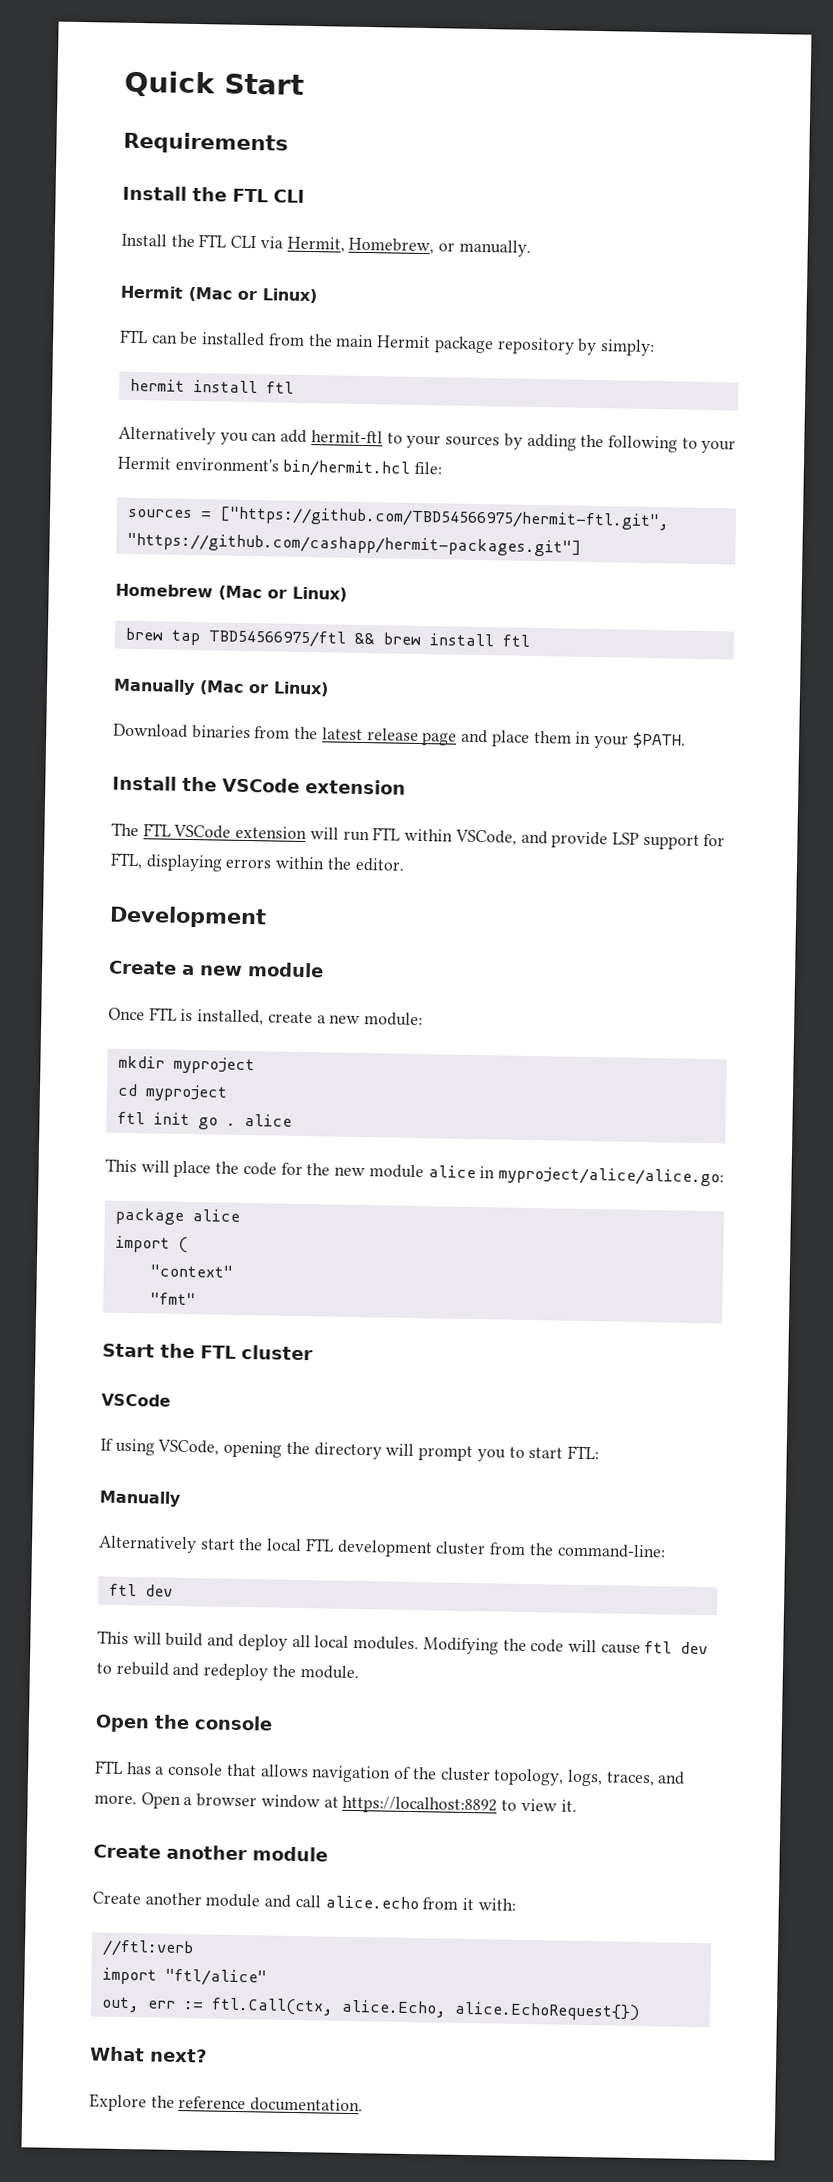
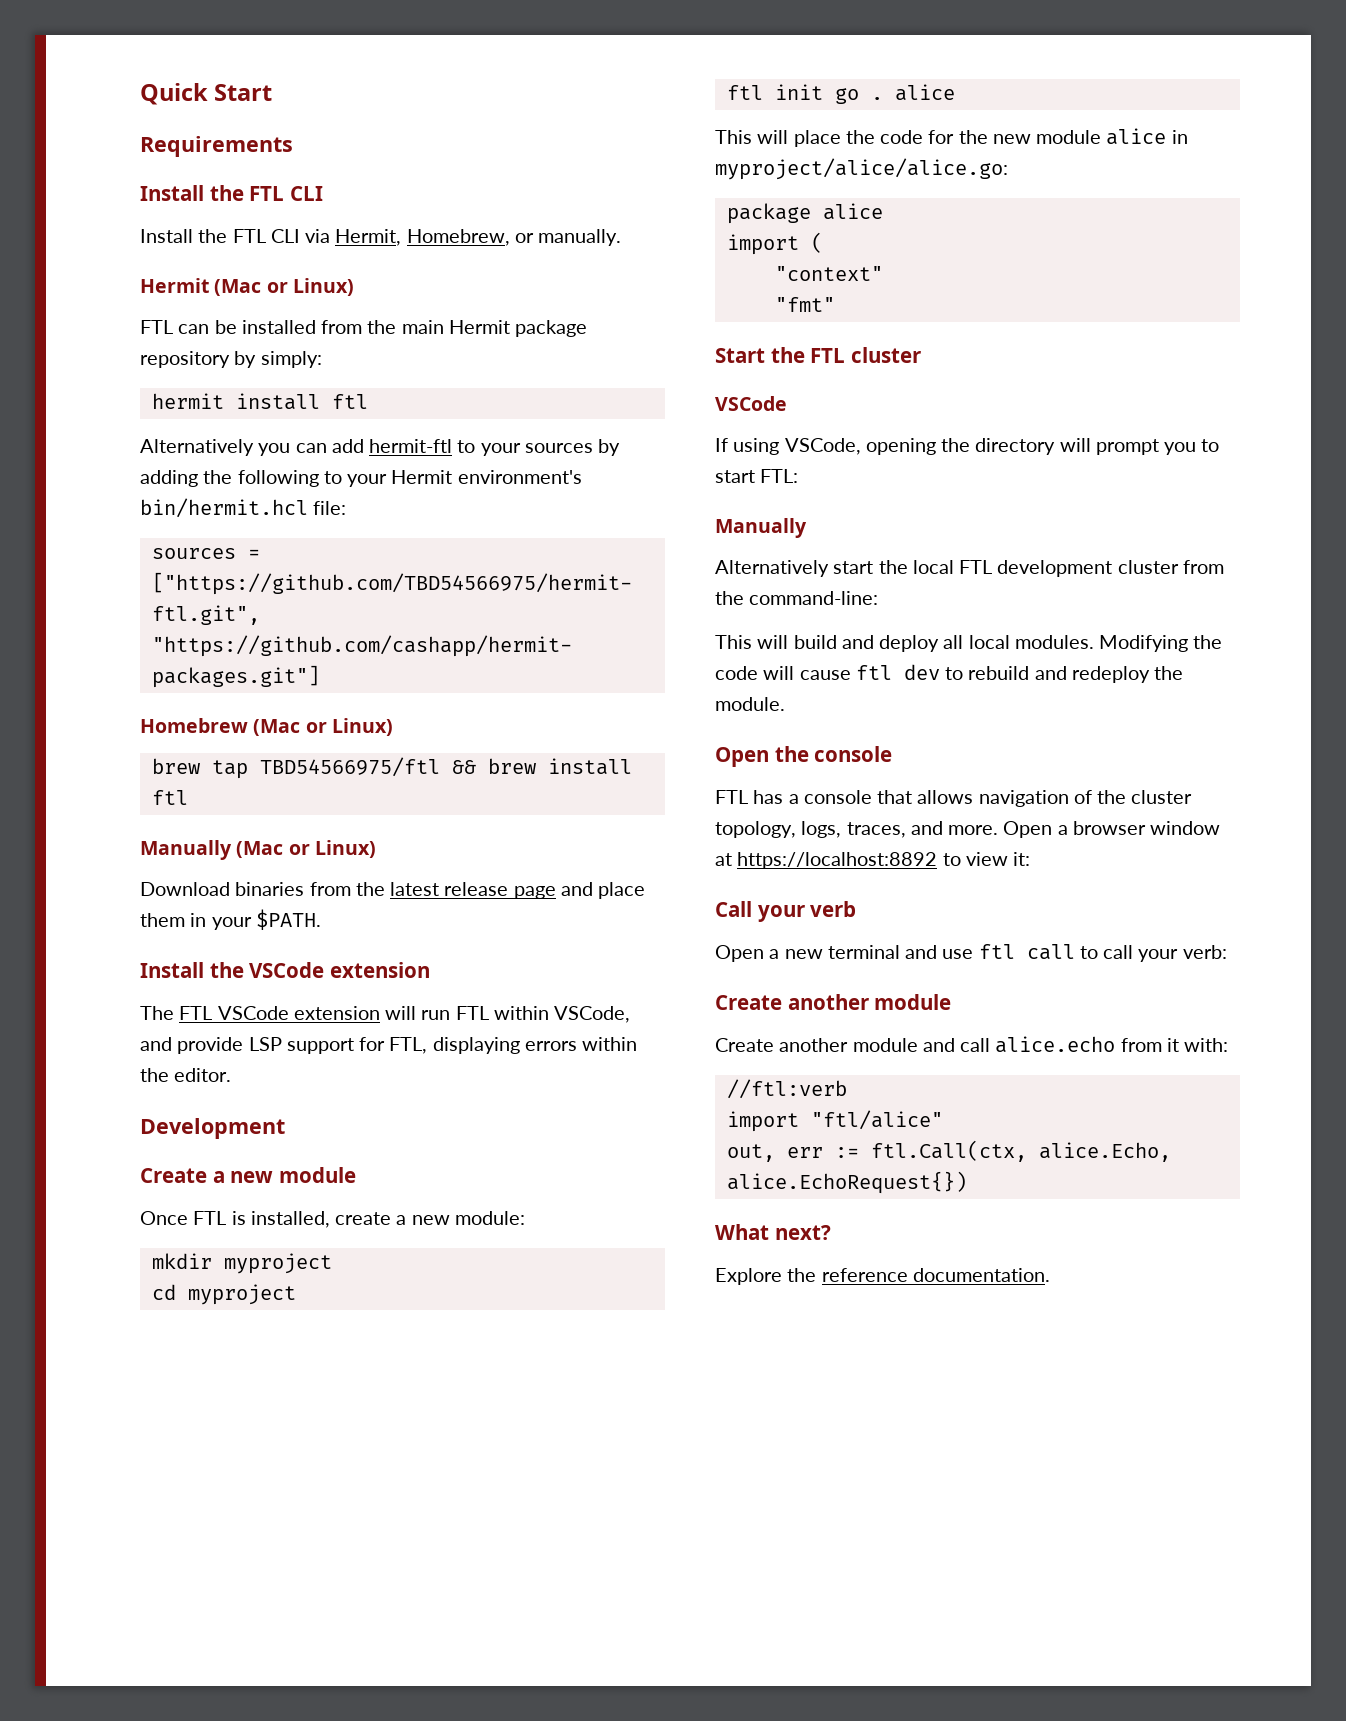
  Alternatively start the local FTL development cluster from the command-line:
- ftl dev
- Open a browser window at https://localhost:8892 to view it.
+ Open a browser window at https://localhost:8892 to view it:
+ Call your verb
+ Open a new terminal and use ftl call to call your verb:

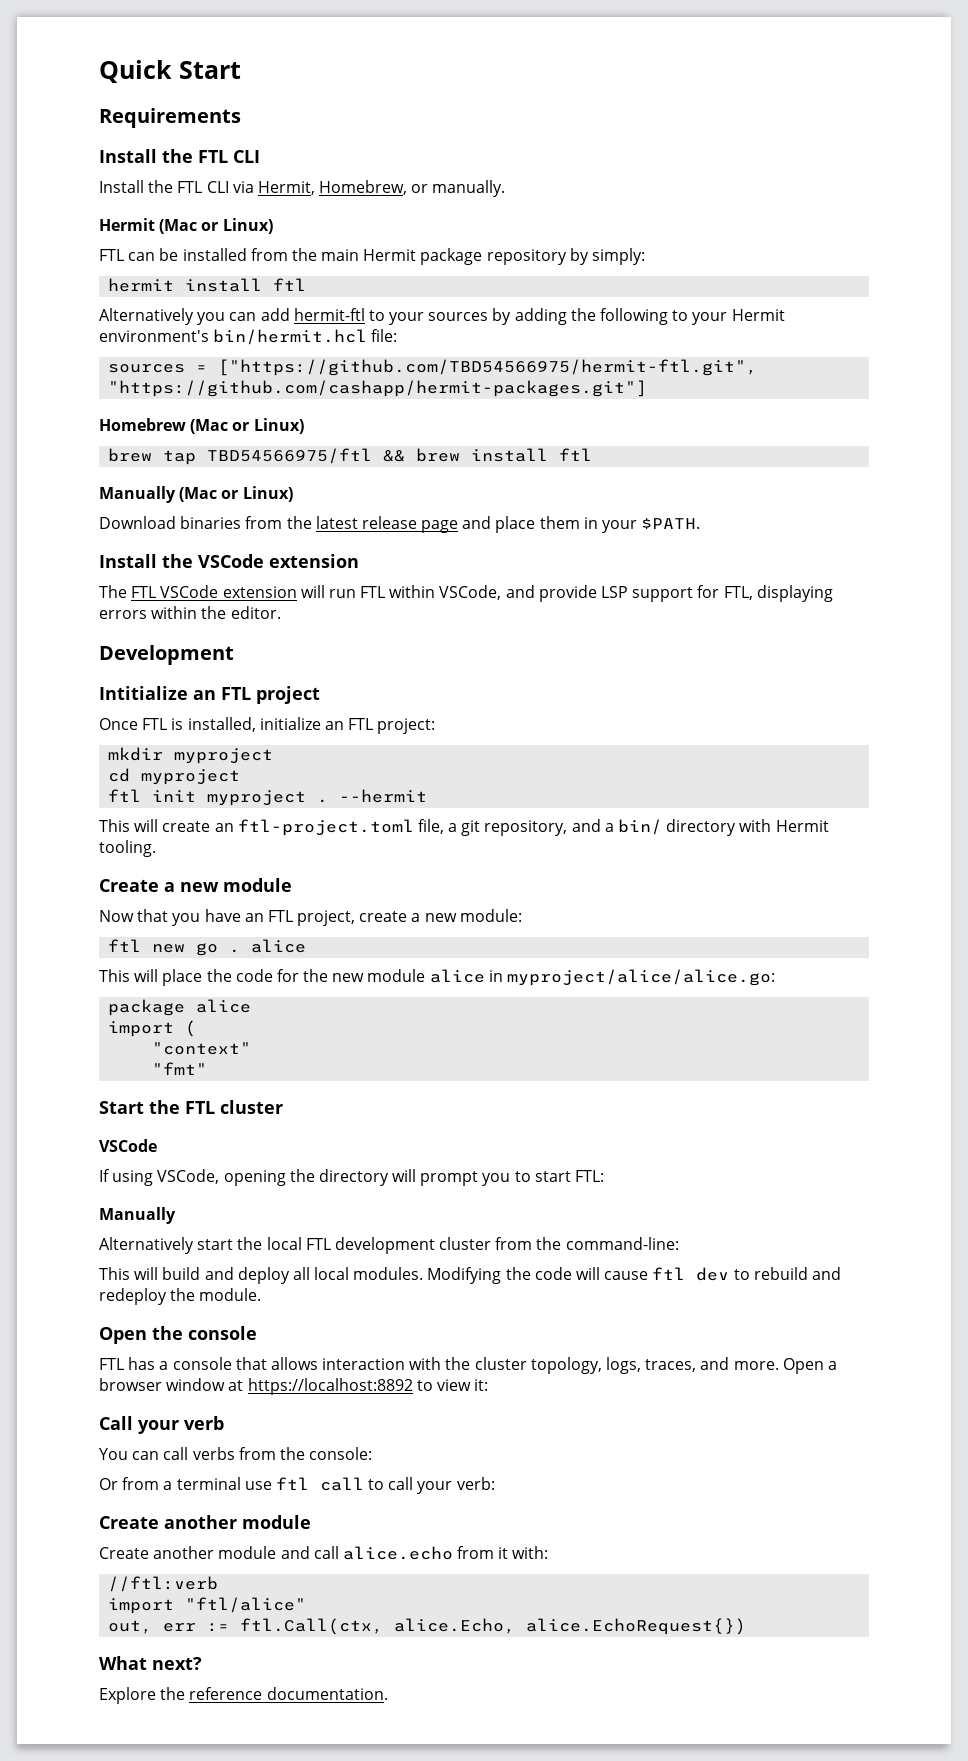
- Create a new module
+ Intitialize an FTL project
- Once FTL is installed, create a new module:
+ Once FTL is installed, initialize an FTL project:
- ftl init go . alice
+ ftl init myproject . --hermit
+ This will create an ftl-project.toml file, a git repository, and a bin/ directory with Hermit tooling.
+ Create a new module
+ Now that you have an FTL project, create a new module:
+ ftl new go . alice
- FTL has a console that allows navigation of the cluster topology, logs, traces, and more.
+ FTL has a console that allows interaction with the cluster topology, logs, traces, and more.
- Open a new terminal and use ftl call to call your verb:
+ You can call verbs from the console:
+ Or from a terminal use ftl call to call your verb:

